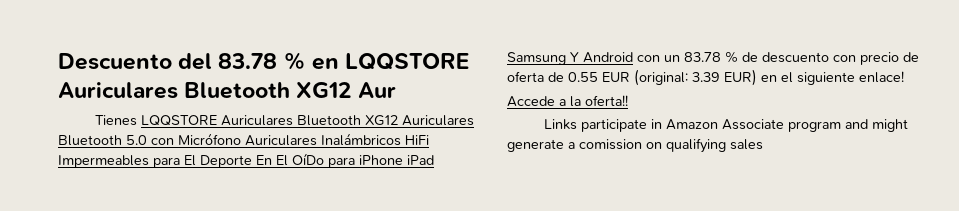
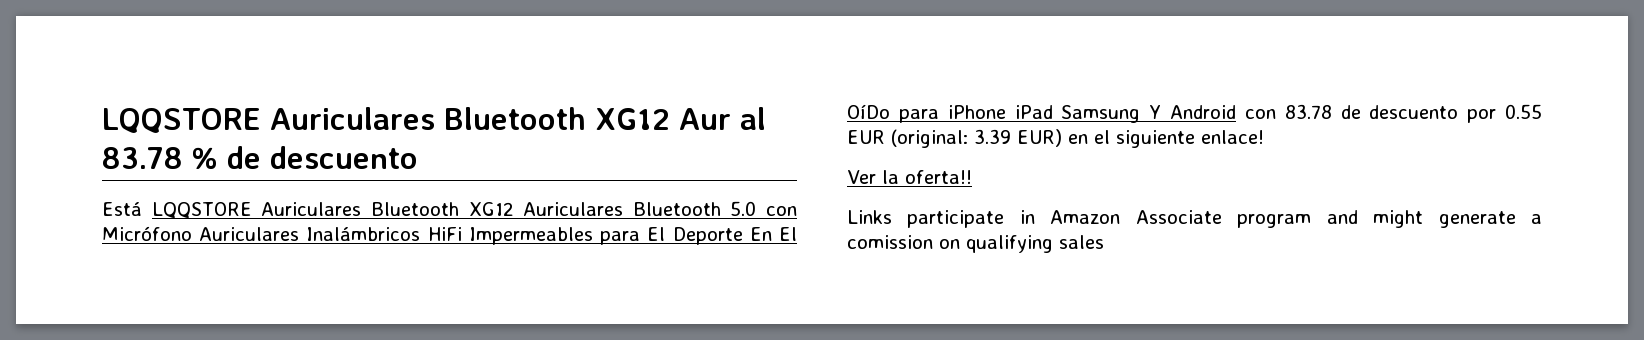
- Descuento del 83.78 % en LQQSTORE Auriculares Bluetooth XG12 Aur
- Tienes LQQSTORE Auriculares Bluetooth XG12 Auriculares Bluetooth 5.0 con Micrófono Auriculares Inalámbricos HiFi Impermeables para El Deporte En El OíDo para iPhone iPad Samsung Y Android con un 83.78 % de descuento con precio de oferta de 0.55 EUR (original: 3.39 EUR) en el siguiente enlace!
+ LQQSTORE Auriculares Bluetooth XG12 Aur al 83.78 % de descuento
+ Está LQQSTORE Auriculares Bluetooth XG12 Auriculares Bluetooth 5.0 con Micrófono Auriculares Inalámbricos HiFi Impermeables para El Deporte En El OíDo para iPhone iPad Samsung Y Android con 83.78 de descuento por 0.55 EUR (original: 3.39 EUR) en el siguiente enlace!
- Accede a la oferta!!
+ Ver la oferta!!

